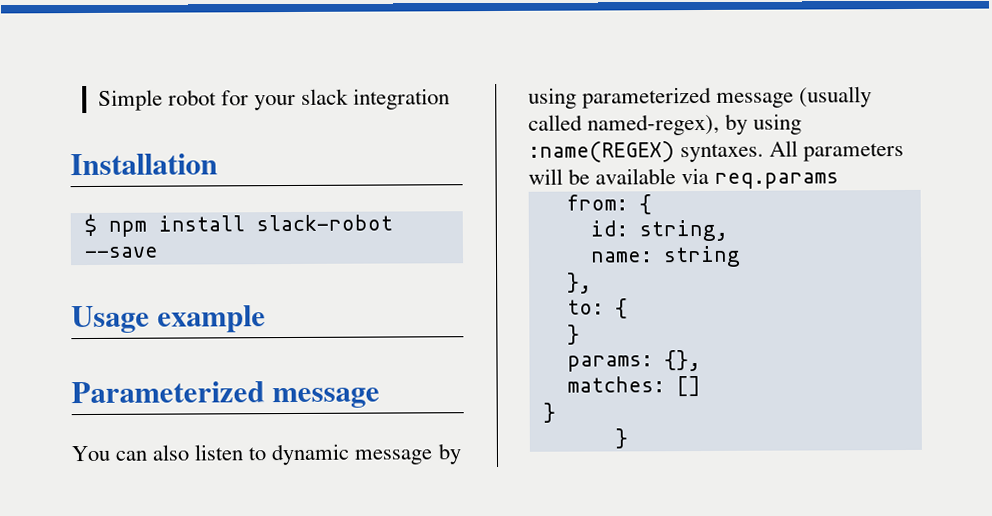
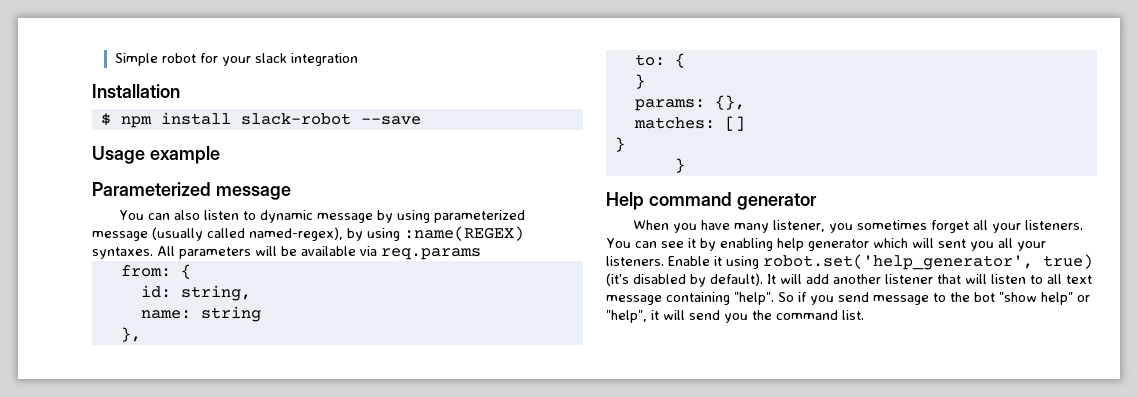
+ Help command generator
+ When you have many listener, you sometimes forget all your listeners. You can see it by enabling help generator which will sent you all your listeners. Enable it using robot.set('help_generator', true) (it's disabled by default). It will add another listener that will listen to all text message containing "help". So if you send message to the bot "show help" or "help", it will send you the command list.

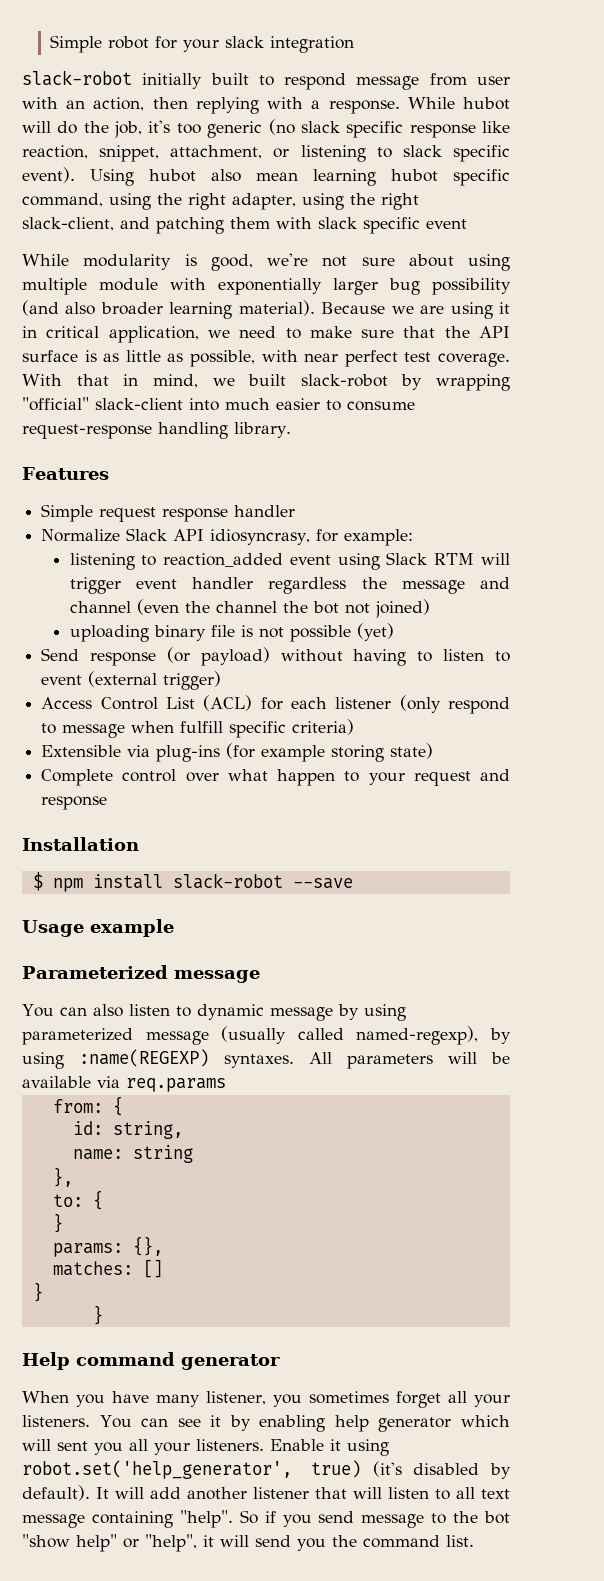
+ slack-robot initially built to respond message from user with an action, then replying with a response. While hubot will do the job, it's too generic (no slack specific response like reaction, snippet, attachment, or listening to slack specific event). Using hubot also mean learning hubot specific command, using the right adapter, using the right slack-client, and patching them with slack specific event
+ While modularity is good, we're not sure about using multiple module with exponentially larger bug possibility (and also broader learning material). Because we are using it in critical application, we need to make sure that the API surface is as little as possible, with near perfect test coverage. With that in mind, we built slack-robot by wrapping "official" slack-client into much easier to consume request-response handling library.
+ Features
+ Simple request response handler
+ Normalize Slack API idiosyncrasy, for example:
+ listening to reaction_added event using Slack RTM will trigger event handler regardless the message and channel (even the channel the bot not joined)
+ uploading binary file is not possible (yet)
+ Send response (or payload) without having to listen to event (external trigger)
+ Access Control List (ACL) for each listener (only respond to message when fulfill specific criteria)
+ Extensible via plug-ins (for example storing state)
+ Complete control over what happen to your request and response
- You can also listen to dynamic message by using parameterized message (usually called named-regex), by using :name(REGEX) syntaxes.
+ You can also listen to dynamic message by using parameterized message (usually called named-regexp), by using :name(REGEXP) syntaxes.

